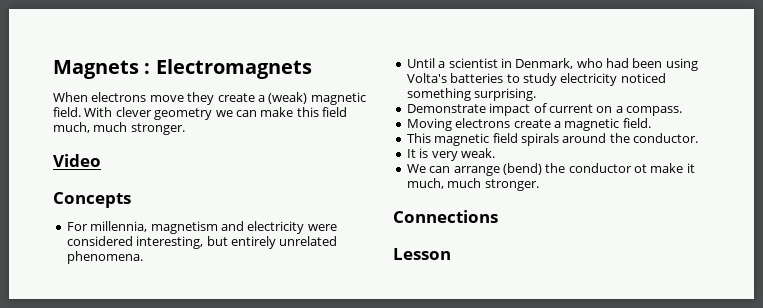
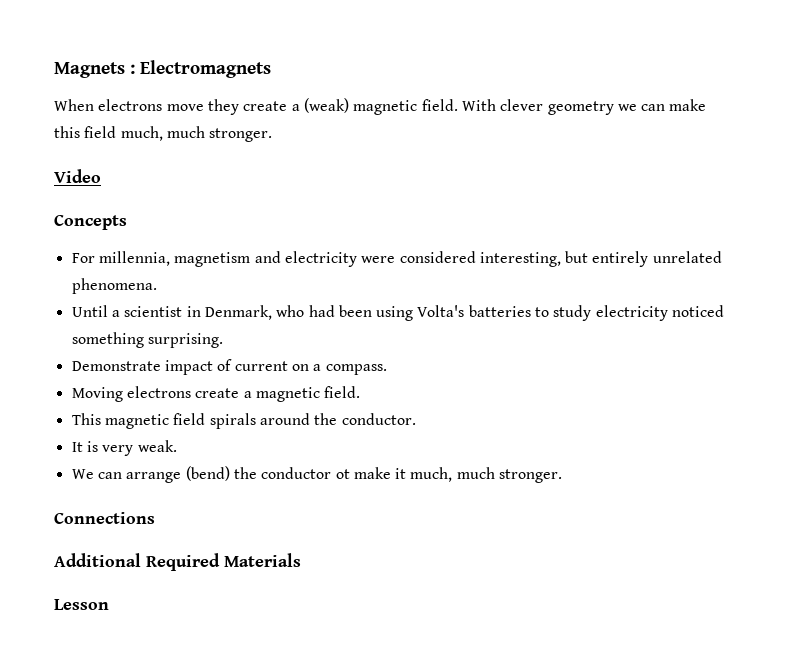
+ Additional Required Materials

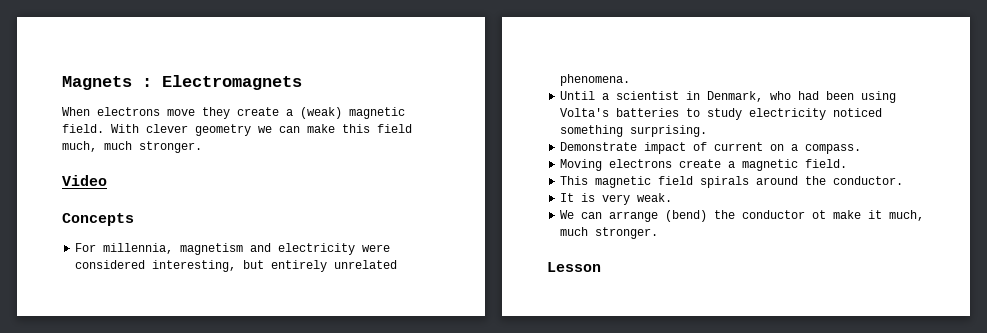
- Connections
- Additional Required Materials

